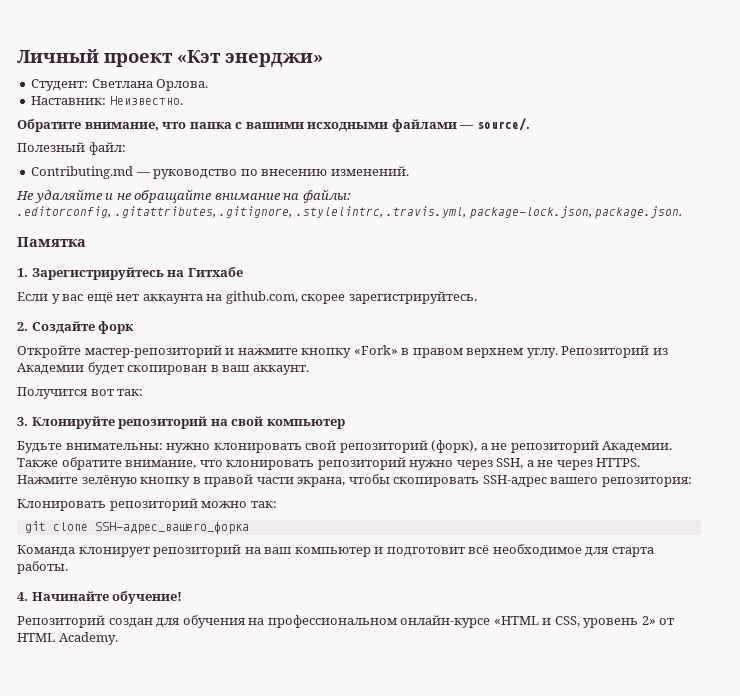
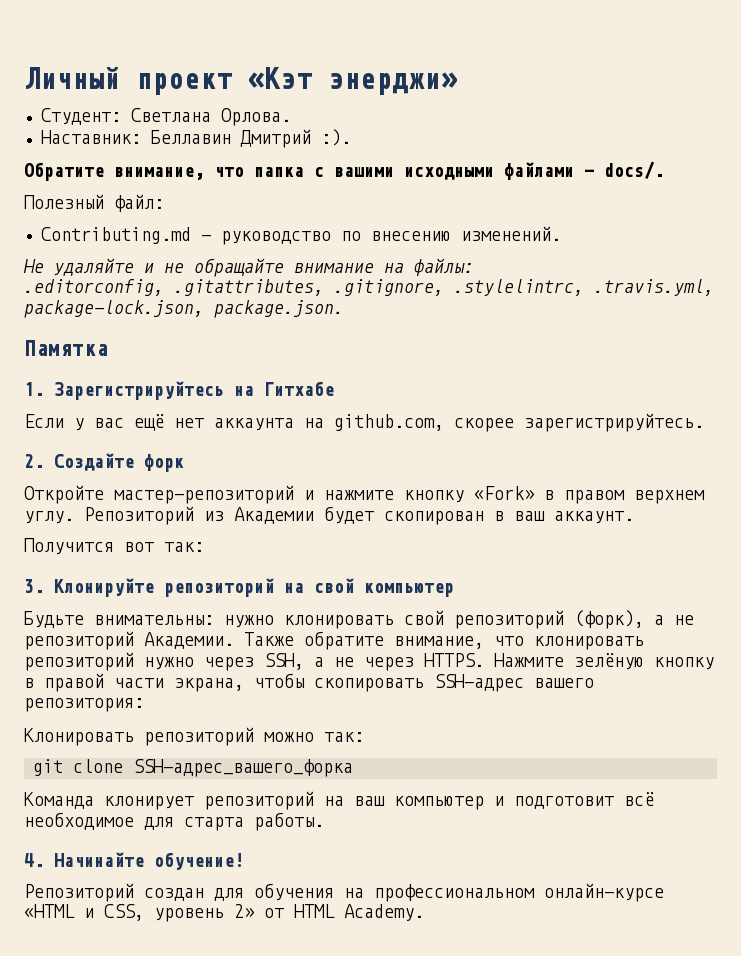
- Наставник: Неизвестно.
+ Наставник: Беллавин Дмитрий :).
- Обратите внимание, что папка с вашими исходными файлами — source/.
+ Обратите внимание, что папка с вашими исходными файлами — docs/.

